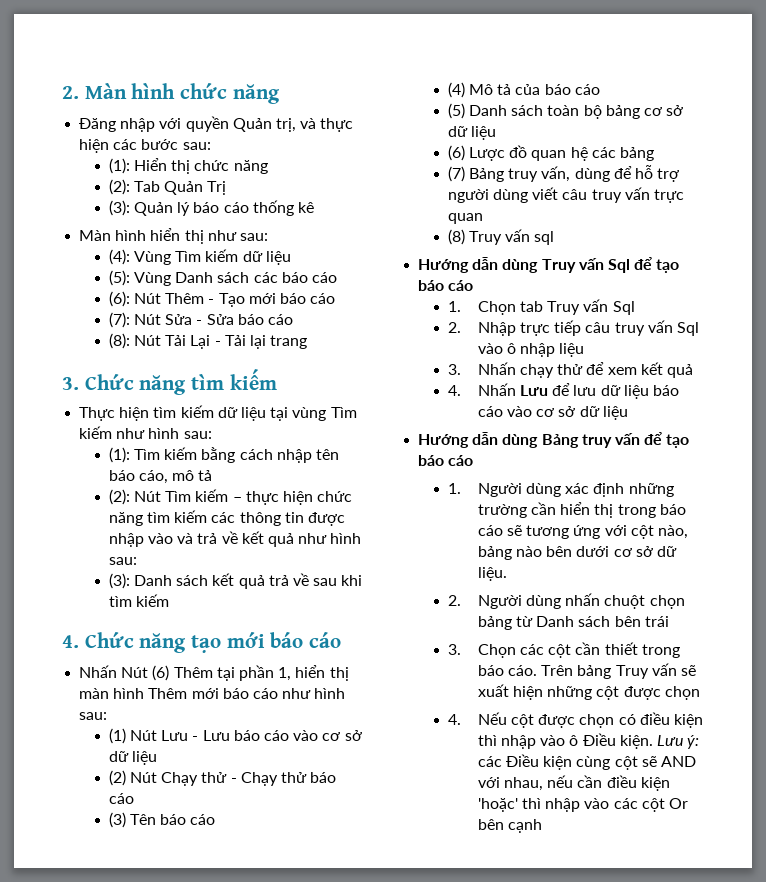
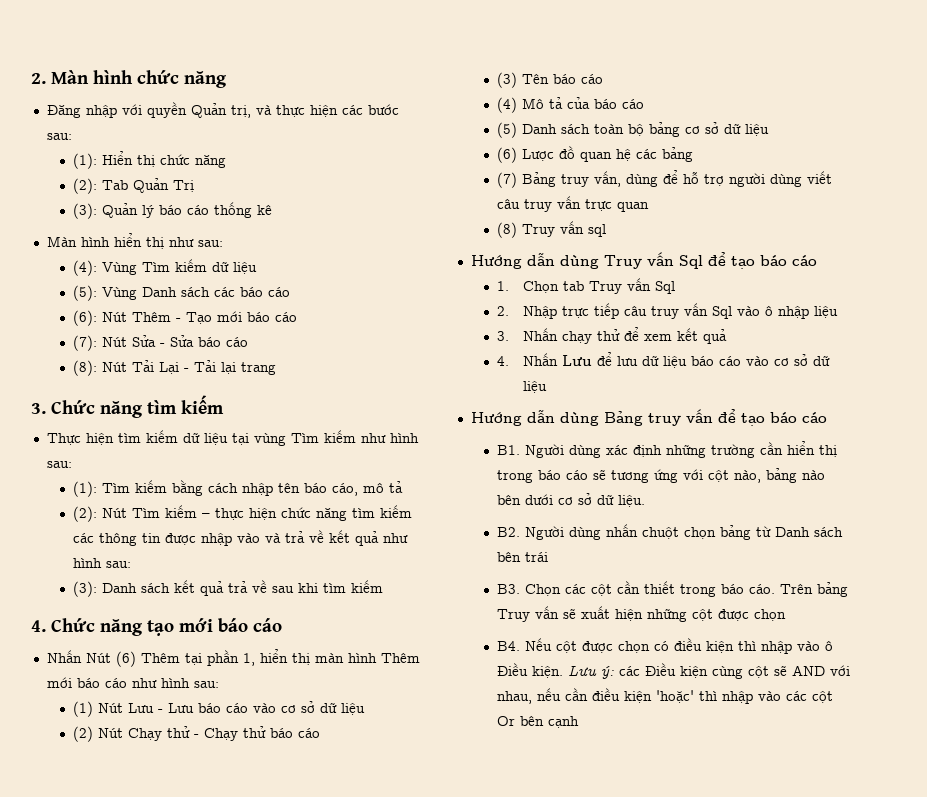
- 1. Người dùng xác định những trường cần hiển thị trong báo cáo sẽ tương ứng với cột nào, bảng nào bên dưới cơ sở dữ liệu.
+ B1. Người dùng xác định những trường cần hiển thị trong báo cáo sẽ tương ứng với cột nào, bảng nào bên dưới cơ sở dữ liệu.
- 2. Người dùng nhấn chuột chọn bảng từ Danh sách bên trái
+ B2. Người dùng nhấn chuột chọn bảng từ Danh sách bên trái
- 3. Chọn các cột cần thiết trong báo cáo.
+ B3. Chọn các cột cần thiết trong báo cáo.
- 4. Nếu cột được chọn có điều kiện thì nhập vào ô Điều kiện.
+ B4. Nếu cột được chọn có điều kiện thì nhập vào ô Điều kiện.

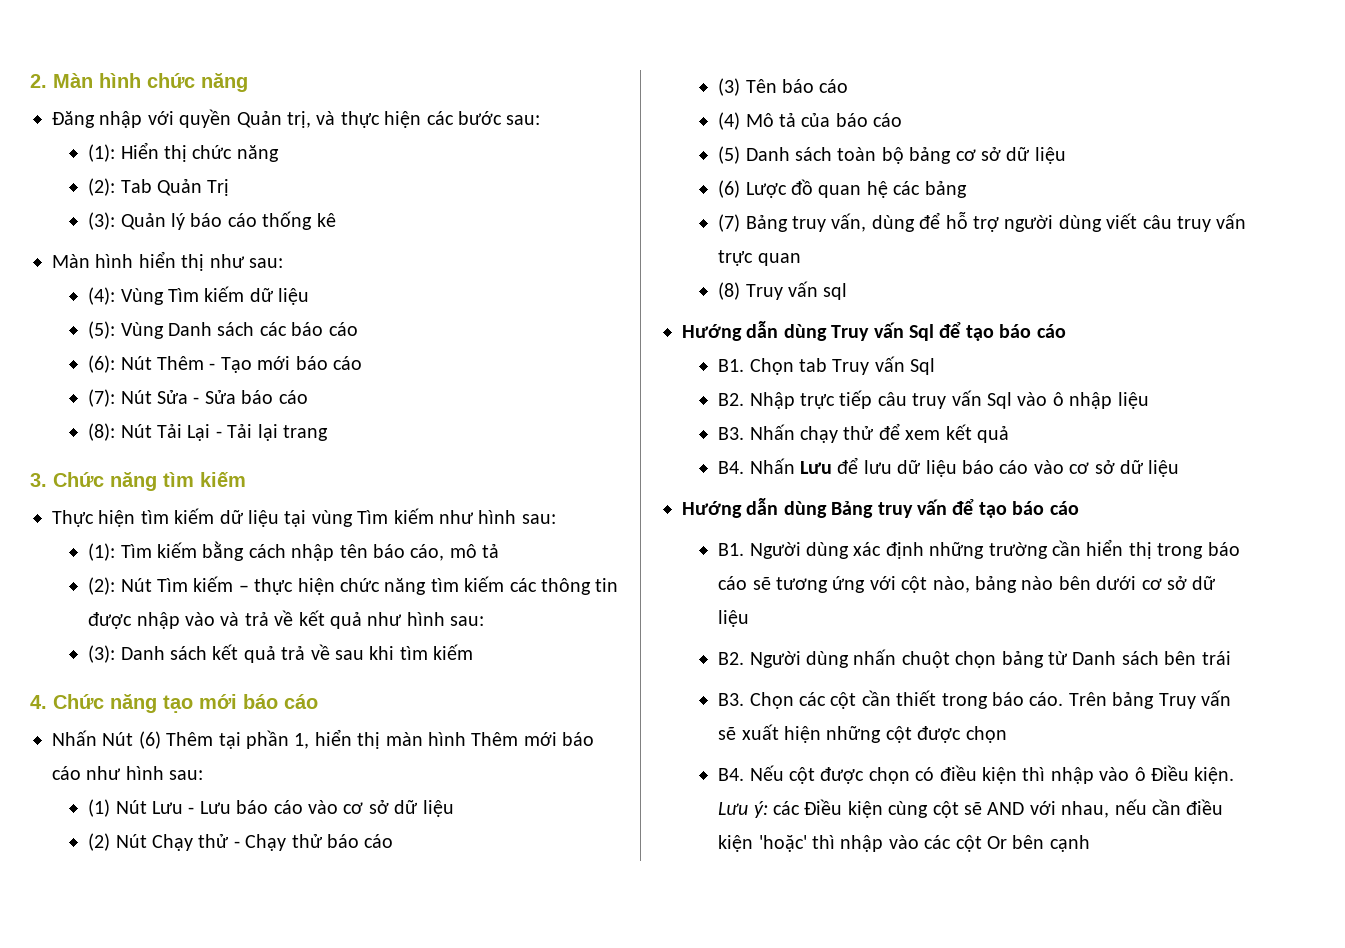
- 1. Chọn tab Truy vấn Sql
+ B1. Chọn tab Truy vấn Sql
- 2. Nhập trực tiếp câu truy vấn Sql vào ô nhập liệu
+ B2. Nhập trực tiếp câu truy vấn Sql vào ô nhập liệu
- 3. Nhấn chạy thử để xem kết quả
+ B3. Nhấn chạy thử để xem kết quả
- 4. Nhấn Lưu để lưu dữ liệu báo cáo vào cơ sở dữ liệu
+ B4. Nhấn Lưu để lưu dữ liệu báo cáo vào cơ sở dữ liệu
- B1. Người dùng xác định những trường cần hiển thị trong báo cáo sẽ tương ứng với cột nào, bảng nào bên dưới cơ sở dữ liệu.
+ B1. Người dùng xác định những trường cần hiển thị trong báo cáo sẽ tương ứng với cột nào, bảng nào bên dưới cơ sở dữ liệu

